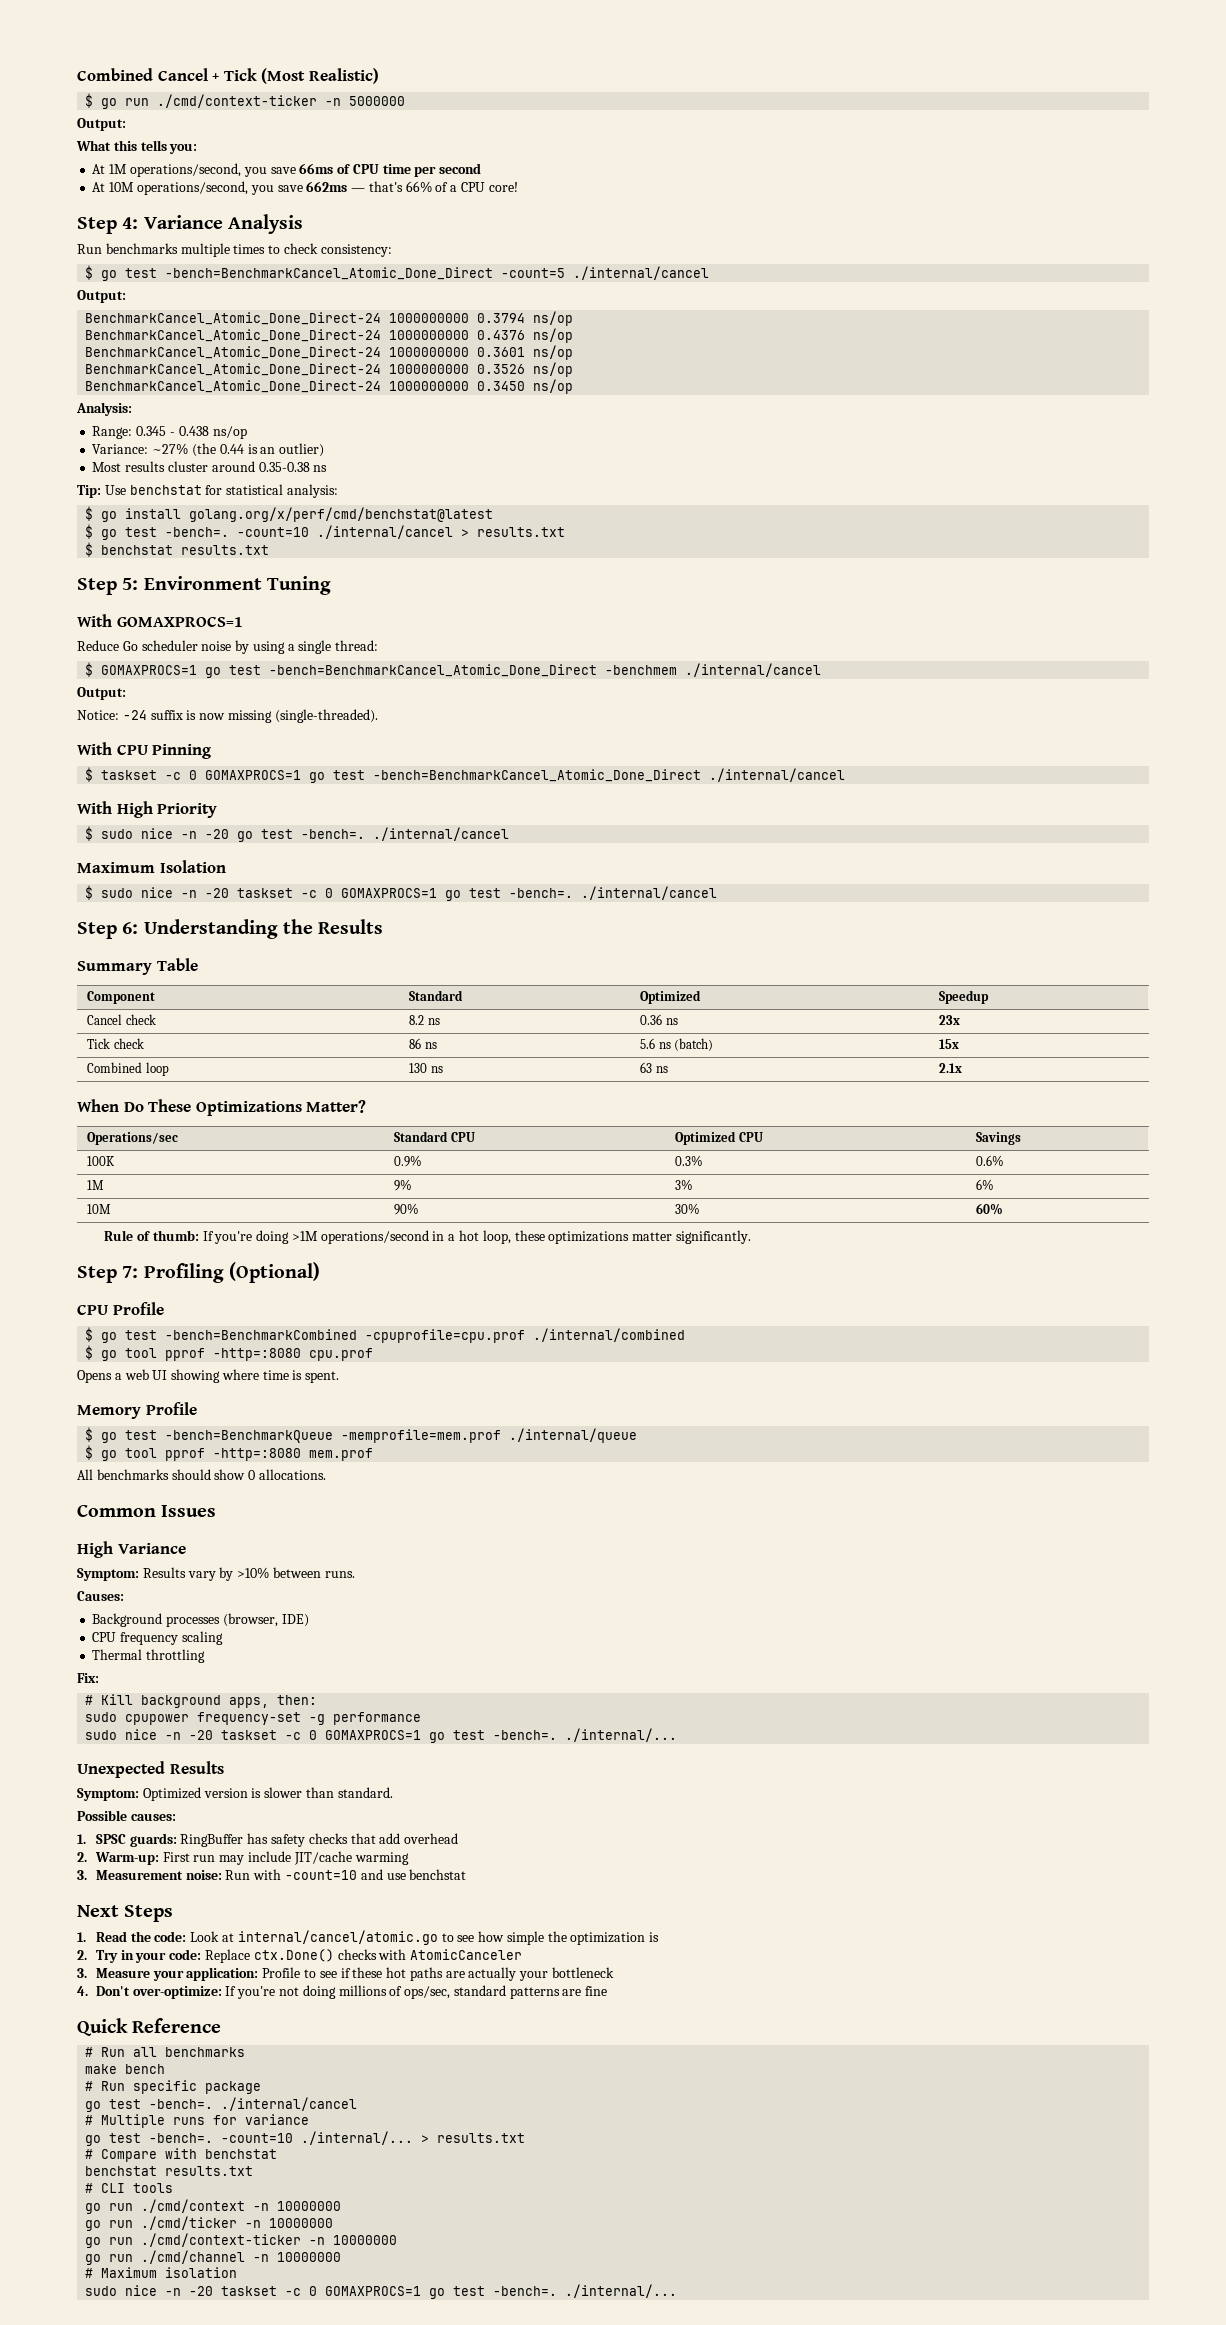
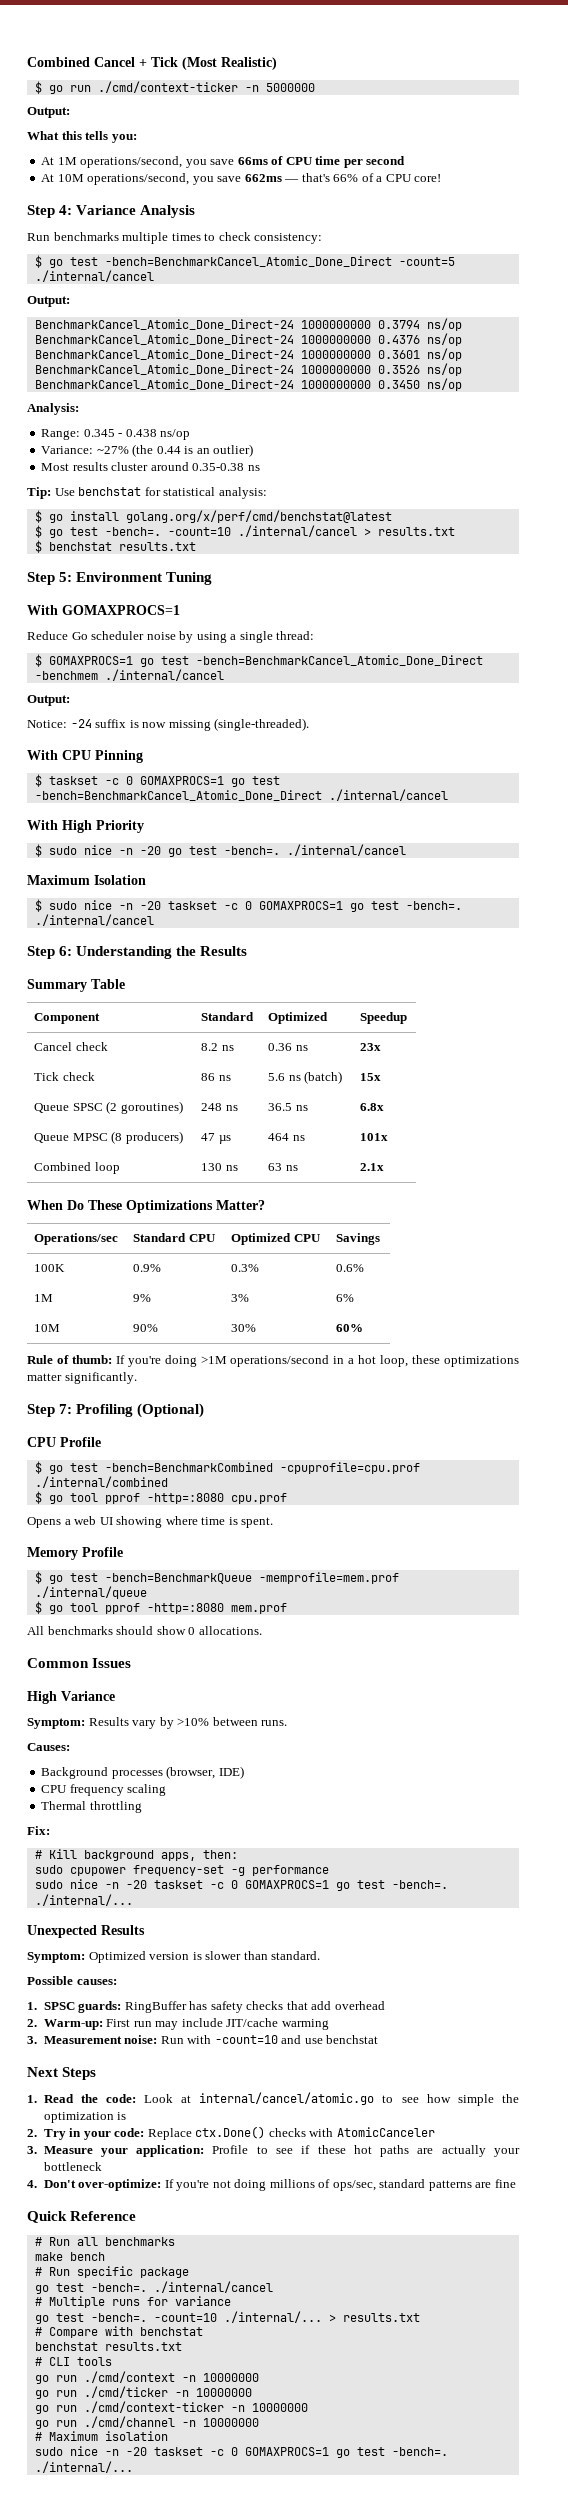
+ Queue SPSC (2 goroutines) | 248 ns | 36.5 ns | 6.8x
+ Queue MPSC (8 producers) | 47 µs | 464 ns | 101x

